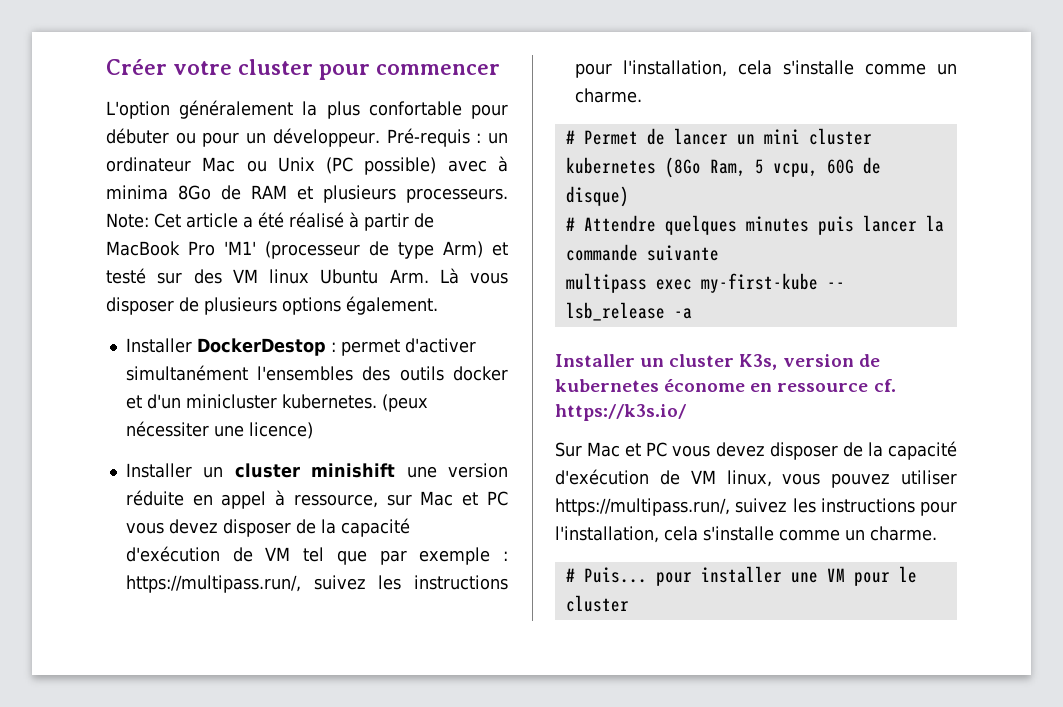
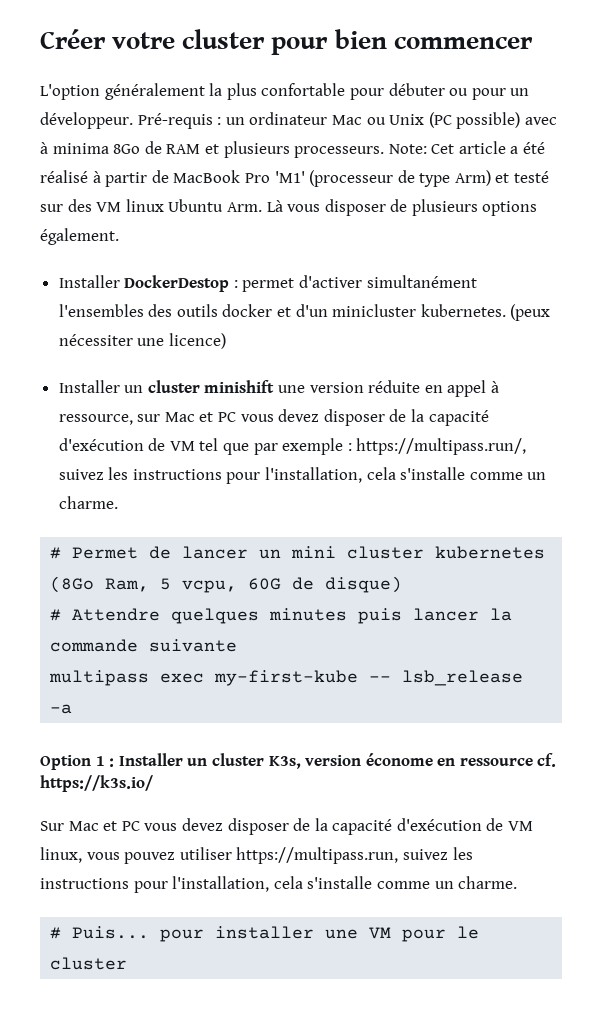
- Créer votre cluster pour commencer
+ Créer votre cluster pour bien commencer
- Installer un cluster K3s, version de kubernetes économe en ressource cf. https://k3s.io/
+ Option 1 : Installer un cluster K3s, version économe en ressource cf. https://k3s.io/
- Sur Mac et PC vous devez disposer de la capacité d'exécution de VM linux, vous pouvez utiliser https://multipass.run/, suivez les instructions pour l'installation, cela s'installe comme un charme.
+ Sur Mac et PC vous devez disposer de la capacité d'exécution de VM linux, vous pouvez utiliser https://multipass.run, suivez les instructions pour l'installation, cela s'installe comme un charme.

